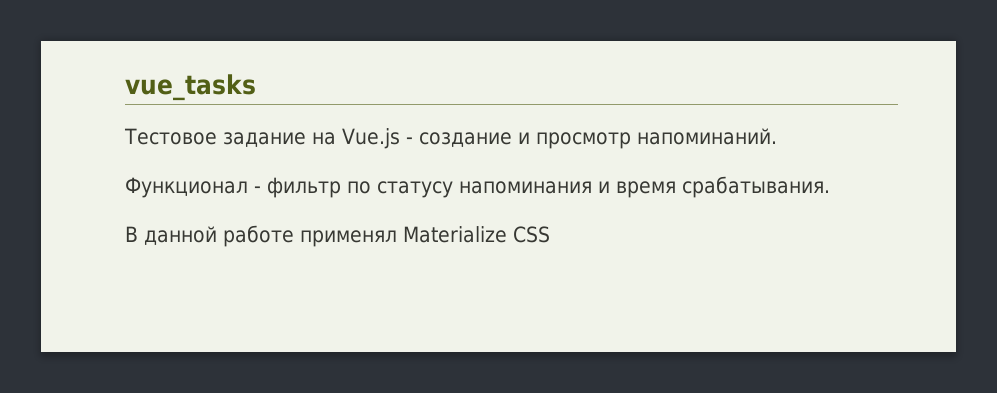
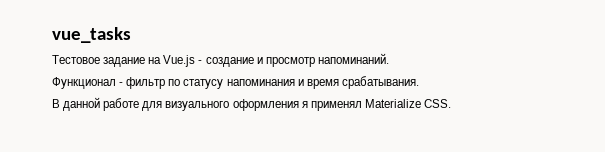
- В данной работе применял Materialize CSS
+ В данной работе для визуального оформления я применял Materialize CSS.

